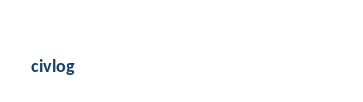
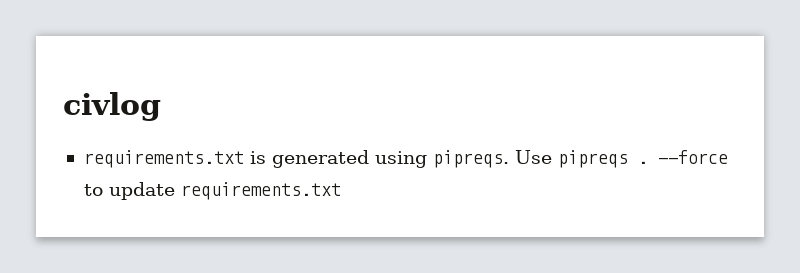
+ requirements.txt is generated using pipreqs. Use pipreqs . --force to update requirements.txt

